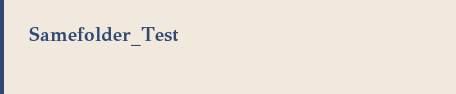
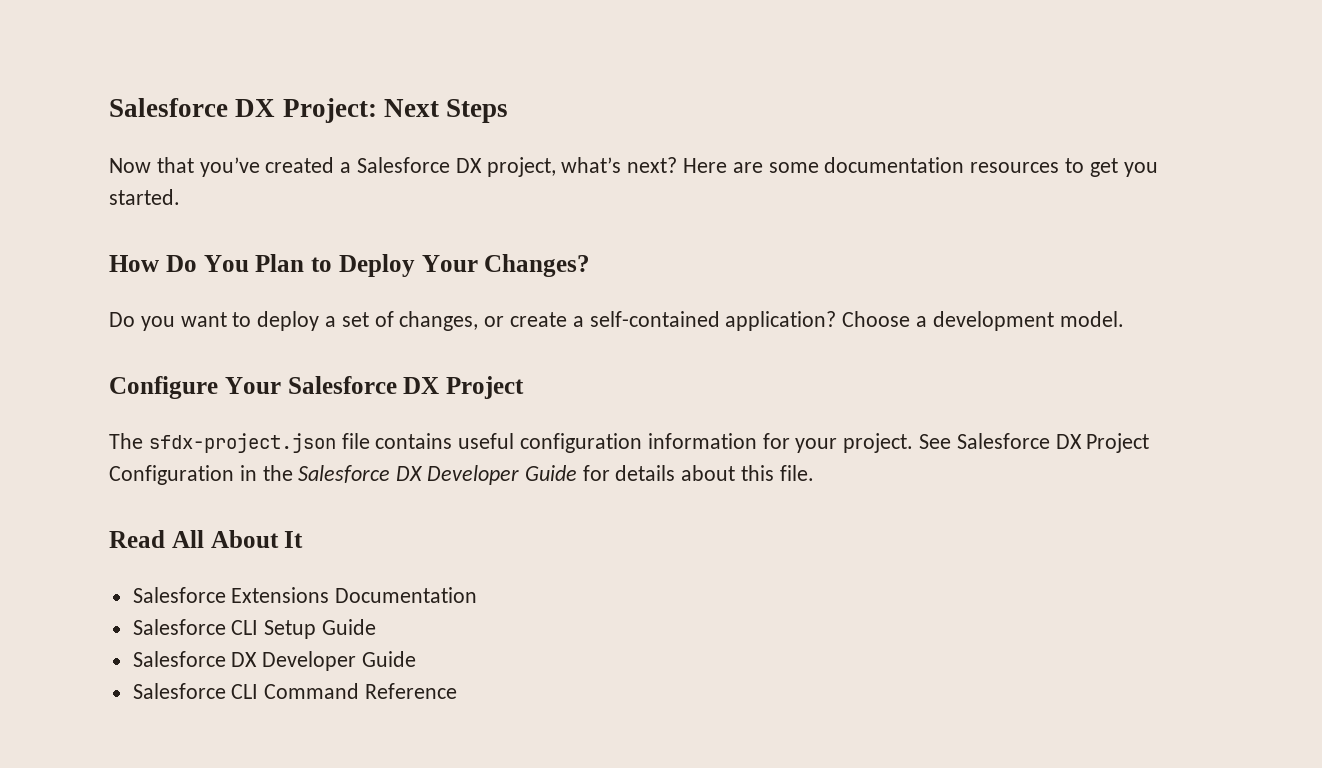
- Samefolder_Test
+ Salesforce DX Project: Next Steps
+ Now that you’ve created a Salesforce DX project, what’s next? Here are some documentation resources to get you started.
+ How Do You Plan to Deploy Your Changes?
+ Do you want to deploy a set of changes, or create a self-contained application? Choose a development model.
+ Configure Your Salesforce DX Project
+ The sfdx-project.json file contains useful configuration information for your project. See Salesforce DX Project Configuration in the Salesforce DX Developer Guide for details about this file.
+ Read All About It
+ Salesforce Extensions Documentation
+ Salesforce CLI Setup Guide
+ Salesforce DX Developer Guide
+ Salesforce CLI Command Reference

